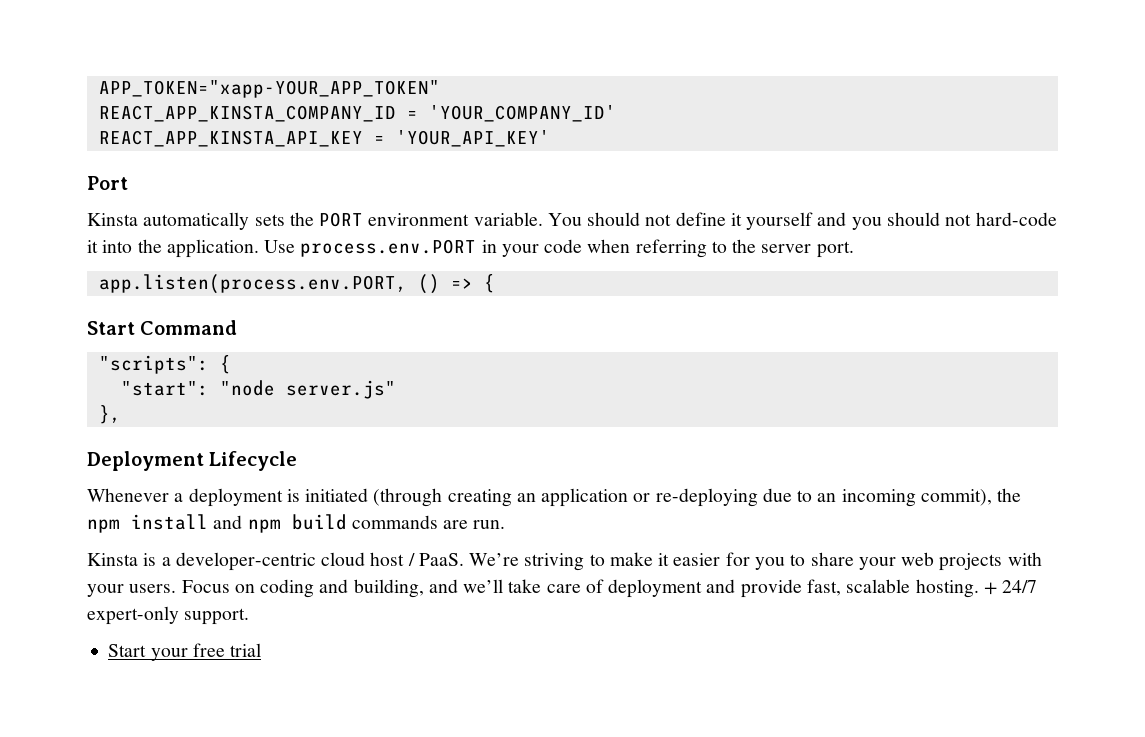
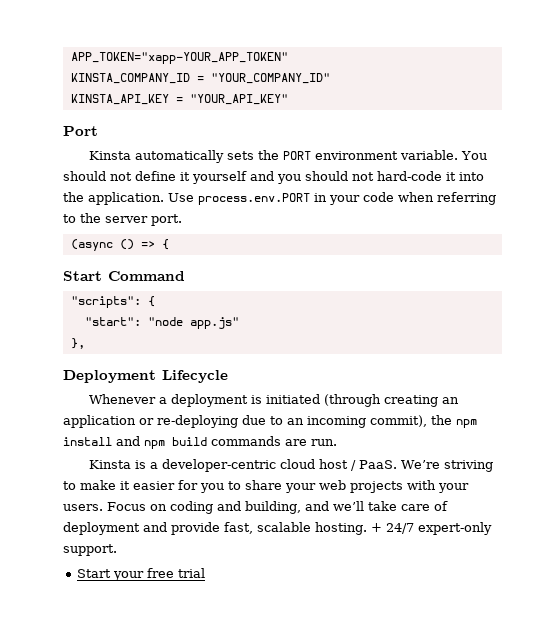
- REACT_APP_KINSTA_COMPANY_ID = 'YOUR_COMPANY_ID'
- REACT_APP_KINSTA_API_KEY = 'YOUR_API_KEY'
+ KINSTA_COMPANY_ID = "YOUR_COMPANY_ID"
+ KINSTA_API_KEY = "YOUR_API_KEY"
- app.listen(process.env.PORT, () => {
+ (async () => {
- "start": "node server.js"
+ "start": "node app.js"

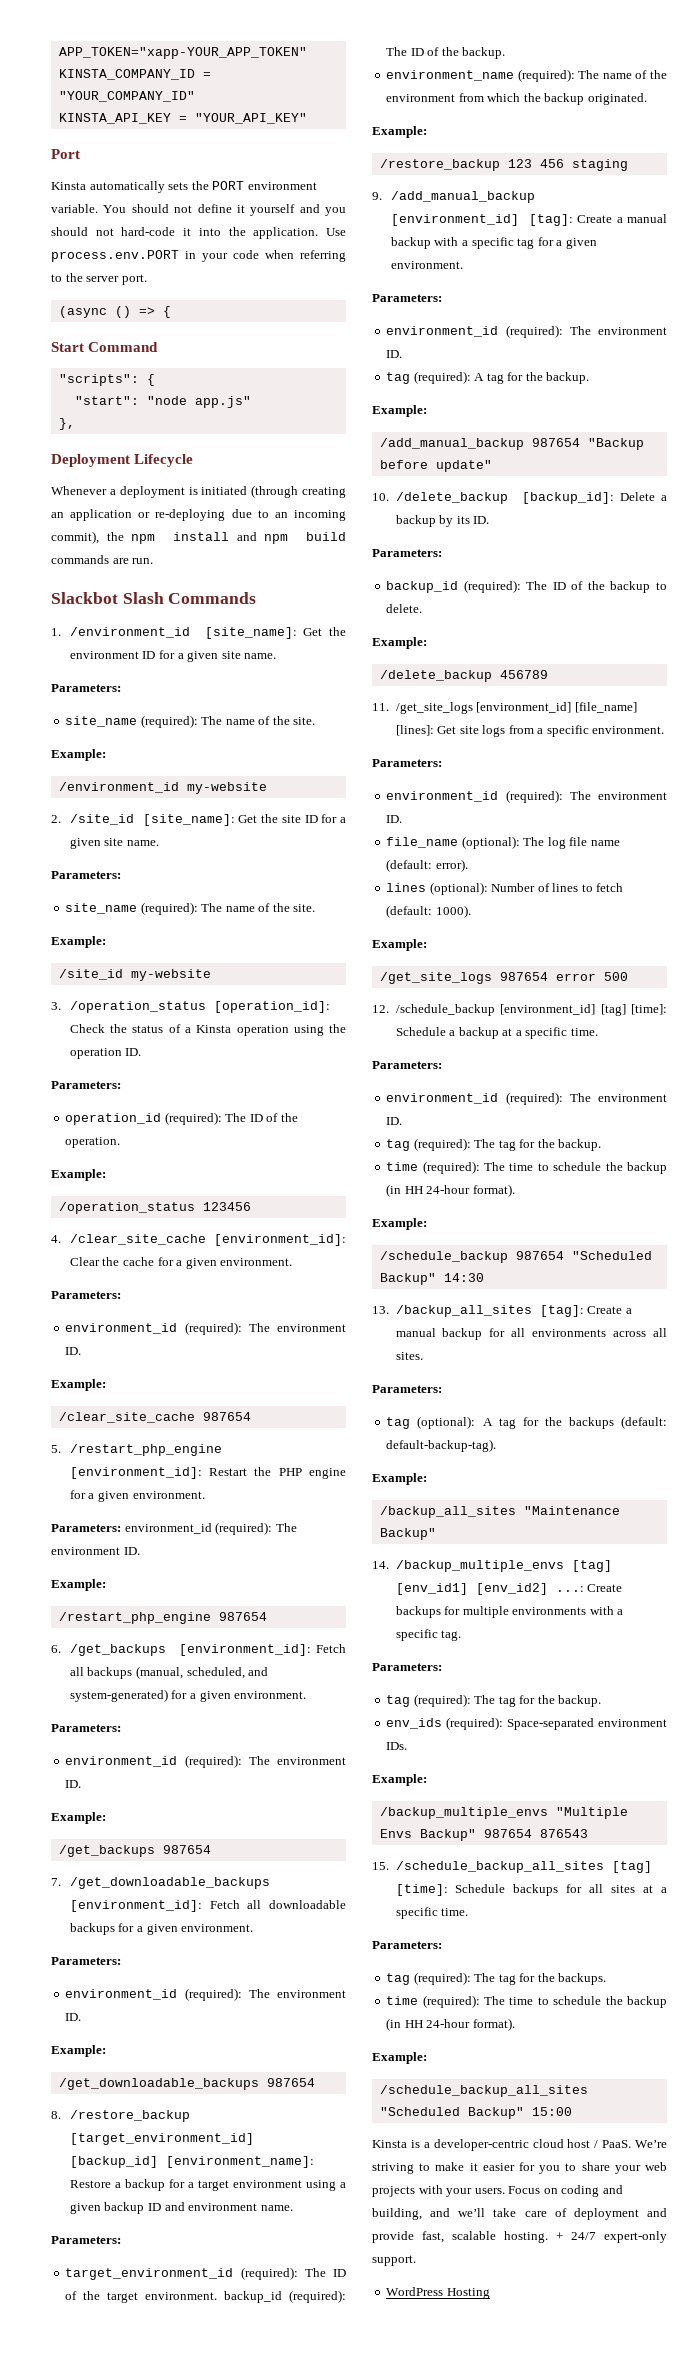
+ Slackbot Slash Commands
+ 1. /environment_id [site_name]: Get the environment ID for a given site name.
+ Parameters:
+ site_name (required): The name of the site.
+ Example:
+ /environment_id my-website
+ 2. /site_id [site_name]: Get the site ID for a given site name.
+ Parameters:
+ site_name (required): The name of the site.
+ Example:
+ /site_id my-website
+ 3. /operation_status [operation_id]: Check the status of a Kinsta operation using the operation ID.
+ Parameters:
+ operation_id (required): The ID of the operation.
+ Example:
+ /operation_status 123456
+ 4. /clear_site_cache [environment_id]: Clear the cache for a given environment.
+ Parameters:
+ environment_id (required): The environment ID.
+ Example:
+ /clear_site_cache 987654
+ 5. /restart_php_engine [environment_id]: Restart the PHP engine for a given environment.
+ Parameters: environment_id (required): The environment ID.
+ Example:
+ /restart_php_engine 987654
+ 6. /get_backups [environment_id]: Fetch all backups (manual, scheduled, and system-generated) for a given environment.
+ Parameters:
+ environment_id (required): The environment ID.
+ Example:
+ /get_backups 987654
+ 7. /get_downloadable_backups [environment_id]: Fetch all downloadable backups for a given environment.
+ Parameters:
+ environment_id (required): The environment ID.
+ Example:
+ /get_downloadable_backups 987654
+ 8. /restore_backup [target_environment_id] [backup_id] [environment_name]: Restore a backup for a target environment using a given backup ID and environment name.
+ Parameters:
+ target_environment_id (required): The ID of the target environment. backup_id (required): The ID of the backup.
+ environment_name (required): The name of the environment from which the backup originated.
+ Example:
+ /restore_backup 123 456 staging
+ 9. /add_manual_backup [environment_id] [tag]: Create a manual backup with a specific tag for a given environment.
+ Parameters:
+ environment_id (required): The environment ID.
+ tag (required): A tag for the backup.
+ Example:
+ /add_manual_backup 987654 "Backup before update"
+ 10. /delete_backup [backup_id]: Delete a backup by its ID.
+ Parameters:
+ backup_id (required): The ID of the backup to delete.
+ Example:
+ /delete_backup 456789
+ 11. /get_site_logs [environment_id] [file_name] [lines]: Get site logs from a specific environment.
+ Parameters:
+ environment_id (required): The environment ID.
+ file_name (optional): The log file name (default: error).
+ lines (optional): Number of lines to fetch (default: 1000).
+ Example:
+ /get_site_logs 987654 error 500
+ 12. /schedule_backup [environment_id] [tag] [time]: Schedule a backup at a specific time.
+ Parameters:
+ environment_id (required): The environment ID.
+ tag (required): The tag for the backup.
+ time (required): The time to schedule the backup (in HH 24-hour format).
+ Example:
+ /schedule_backup 987654 "Scheduled Backup" 14:30
+ 13. /backup_all_sites [tag]: Create a manual backup for all environments across all sites.
+ Parameters:
+ tag (optional): A tag for the backups (default: default-backup-tag).
+ Example:
+ /backup_all_sites "Maintenance Backup"
+ 14. /backup_multiple_envs [tag] [env_id1] [env_id2] ...: Create backups for multiple environments with a specific tag.
+ Parameters:
+ tag (required): The tag for the backup.
+ env_ids (required): Space-separated environment IDs.
+ Example:
+ /backup_multiple_envs "Multiple Envs Backup" 987654 876543
+ 15. /schedule_backup_all_sites [tag] [time]: Schedule backups for all sites at a specific time.
+ Parameters:
+ tag (required): The tag for the backups.
+ time (required): The time to schedule the backup (in HH 24-hour format).
+ Example:
+ /schedule_backup_all_sites "Scheduled Backup" 15:00
- Start your free trial
+ WordPress Hosting

